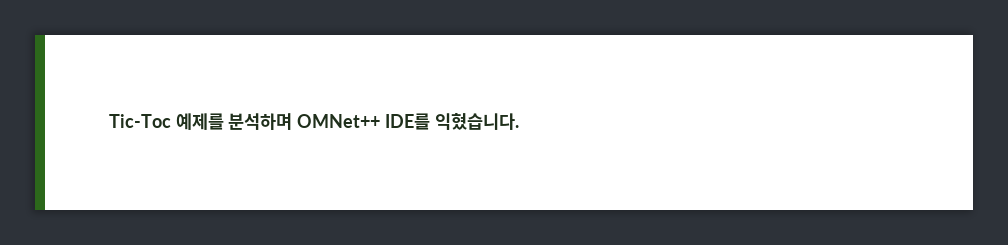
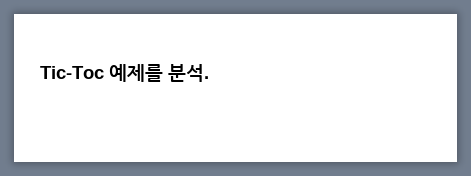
- Tic-Toc 예제를 분석하며 OMNet++ IDE를 익혔습니다.
+ Tic-Toc 예제를 분석.

